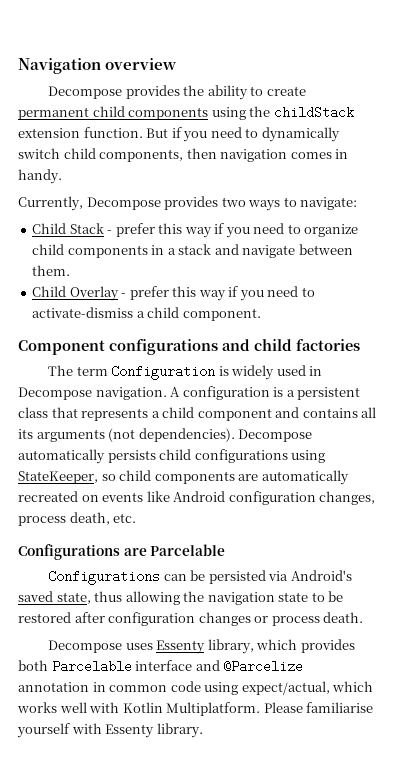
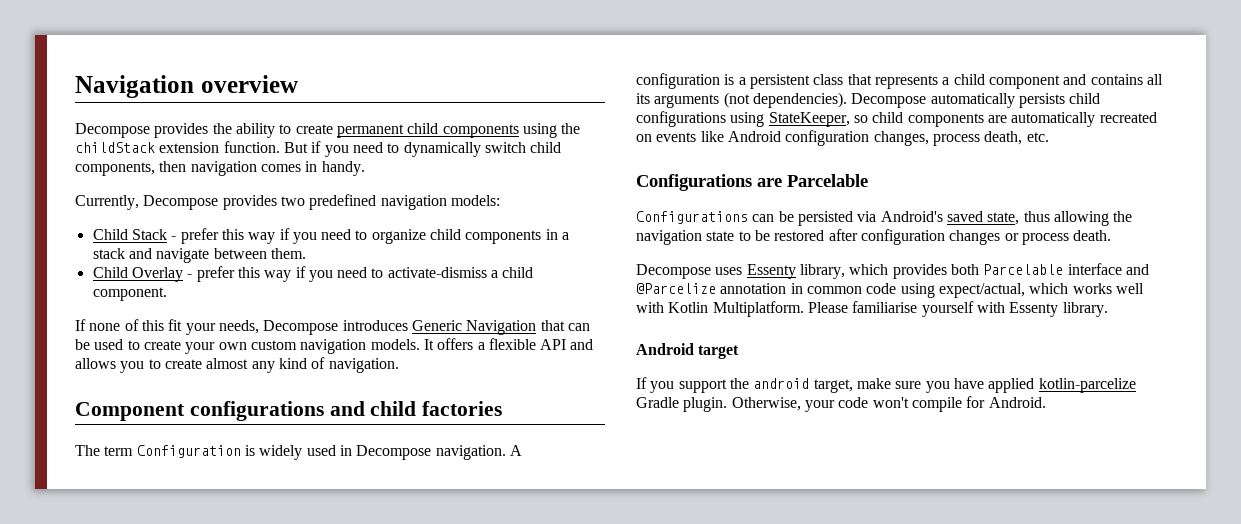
- Currently, Decompose provides two ways to navigate:
+ Currently, Decompose provides two predefined navigation models:
+ If none of this fit your needs, Decompose introduces Generic Navigation that can be used to create your own custom navigation models. It offers a flexible API and allows you to create almost any kind of navigation.
+ Android target
+ If you support the android target, make sure you have applied kotlin-parcelize Gradle plugin. Otherwise, your code won't compile for Android.

